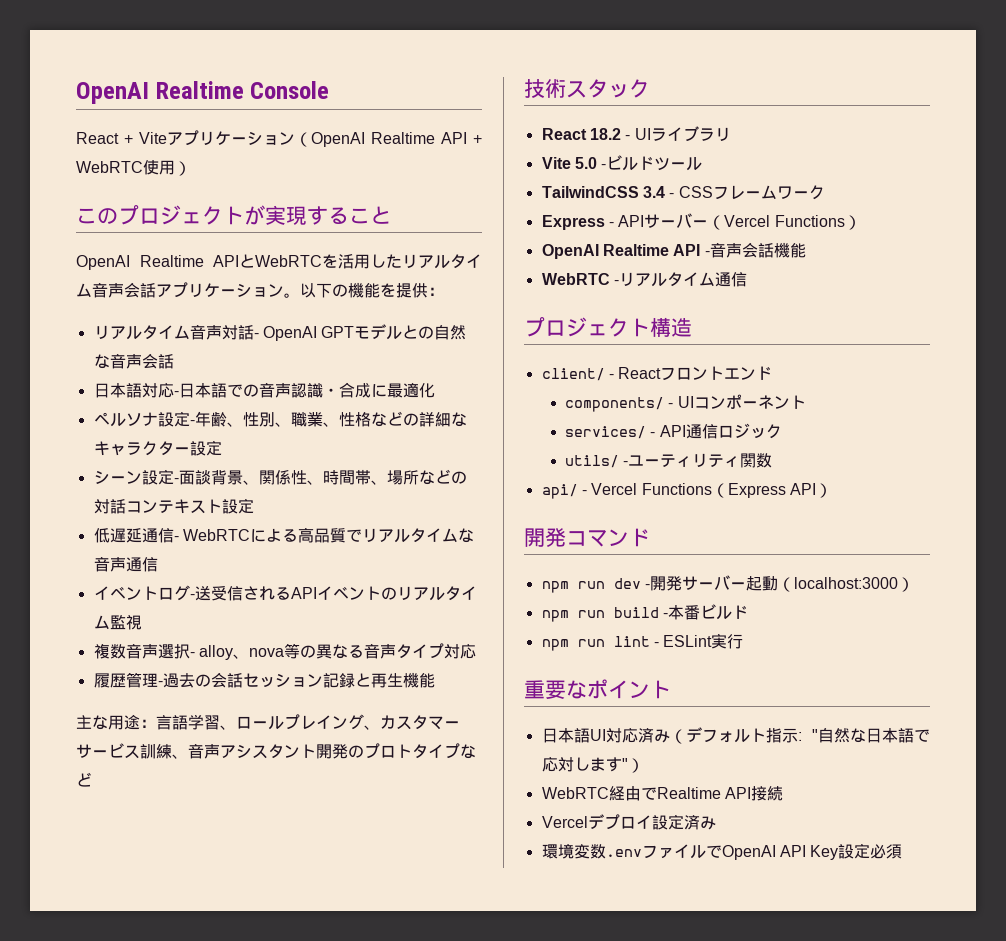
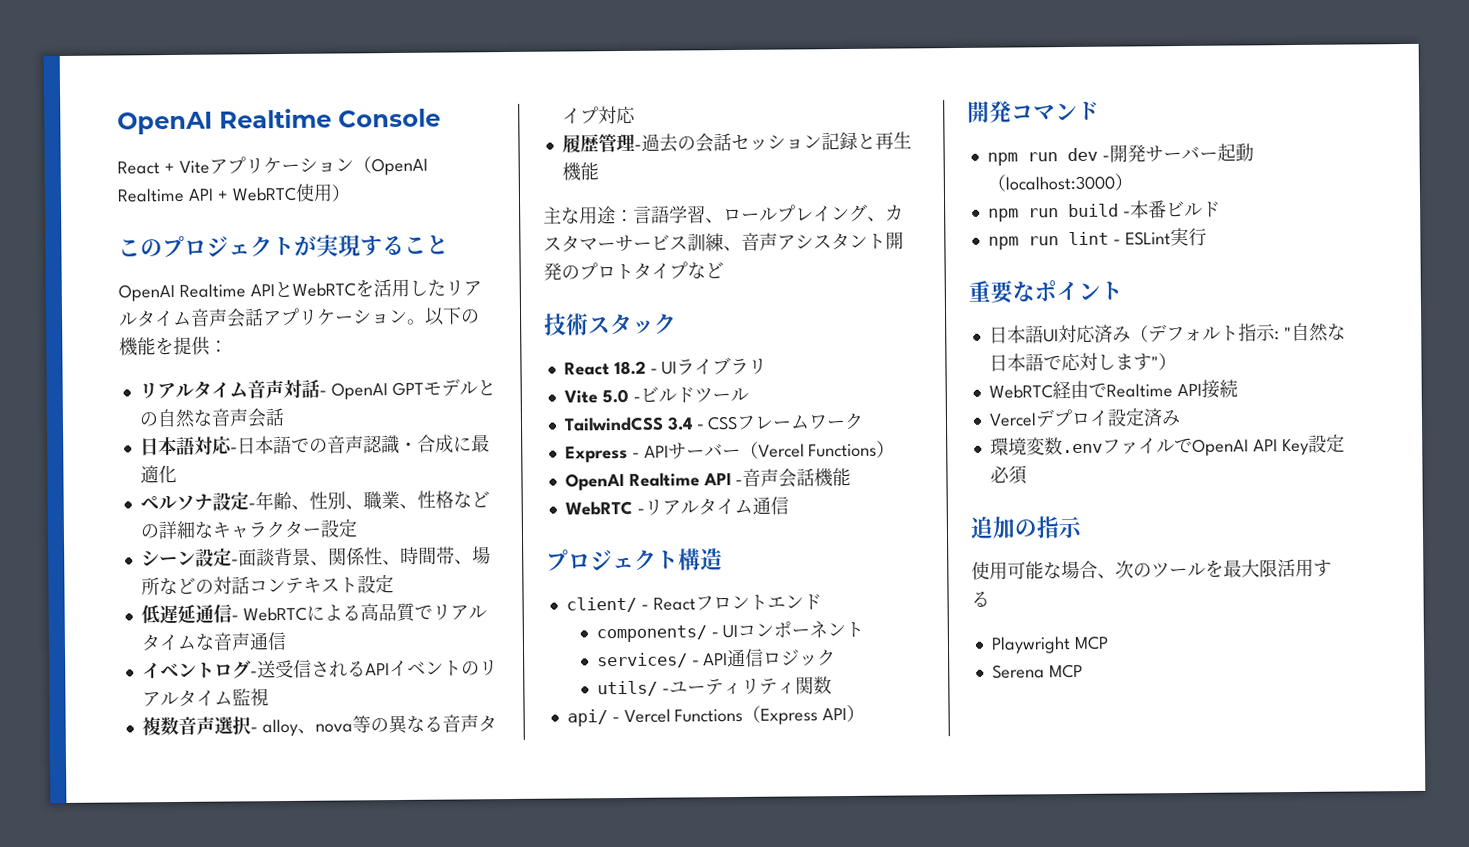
+ 追加の指示
+ 使用可能な場合、次のツールを最大限活用する
+ Playwright MCP
+ Serena MCP

